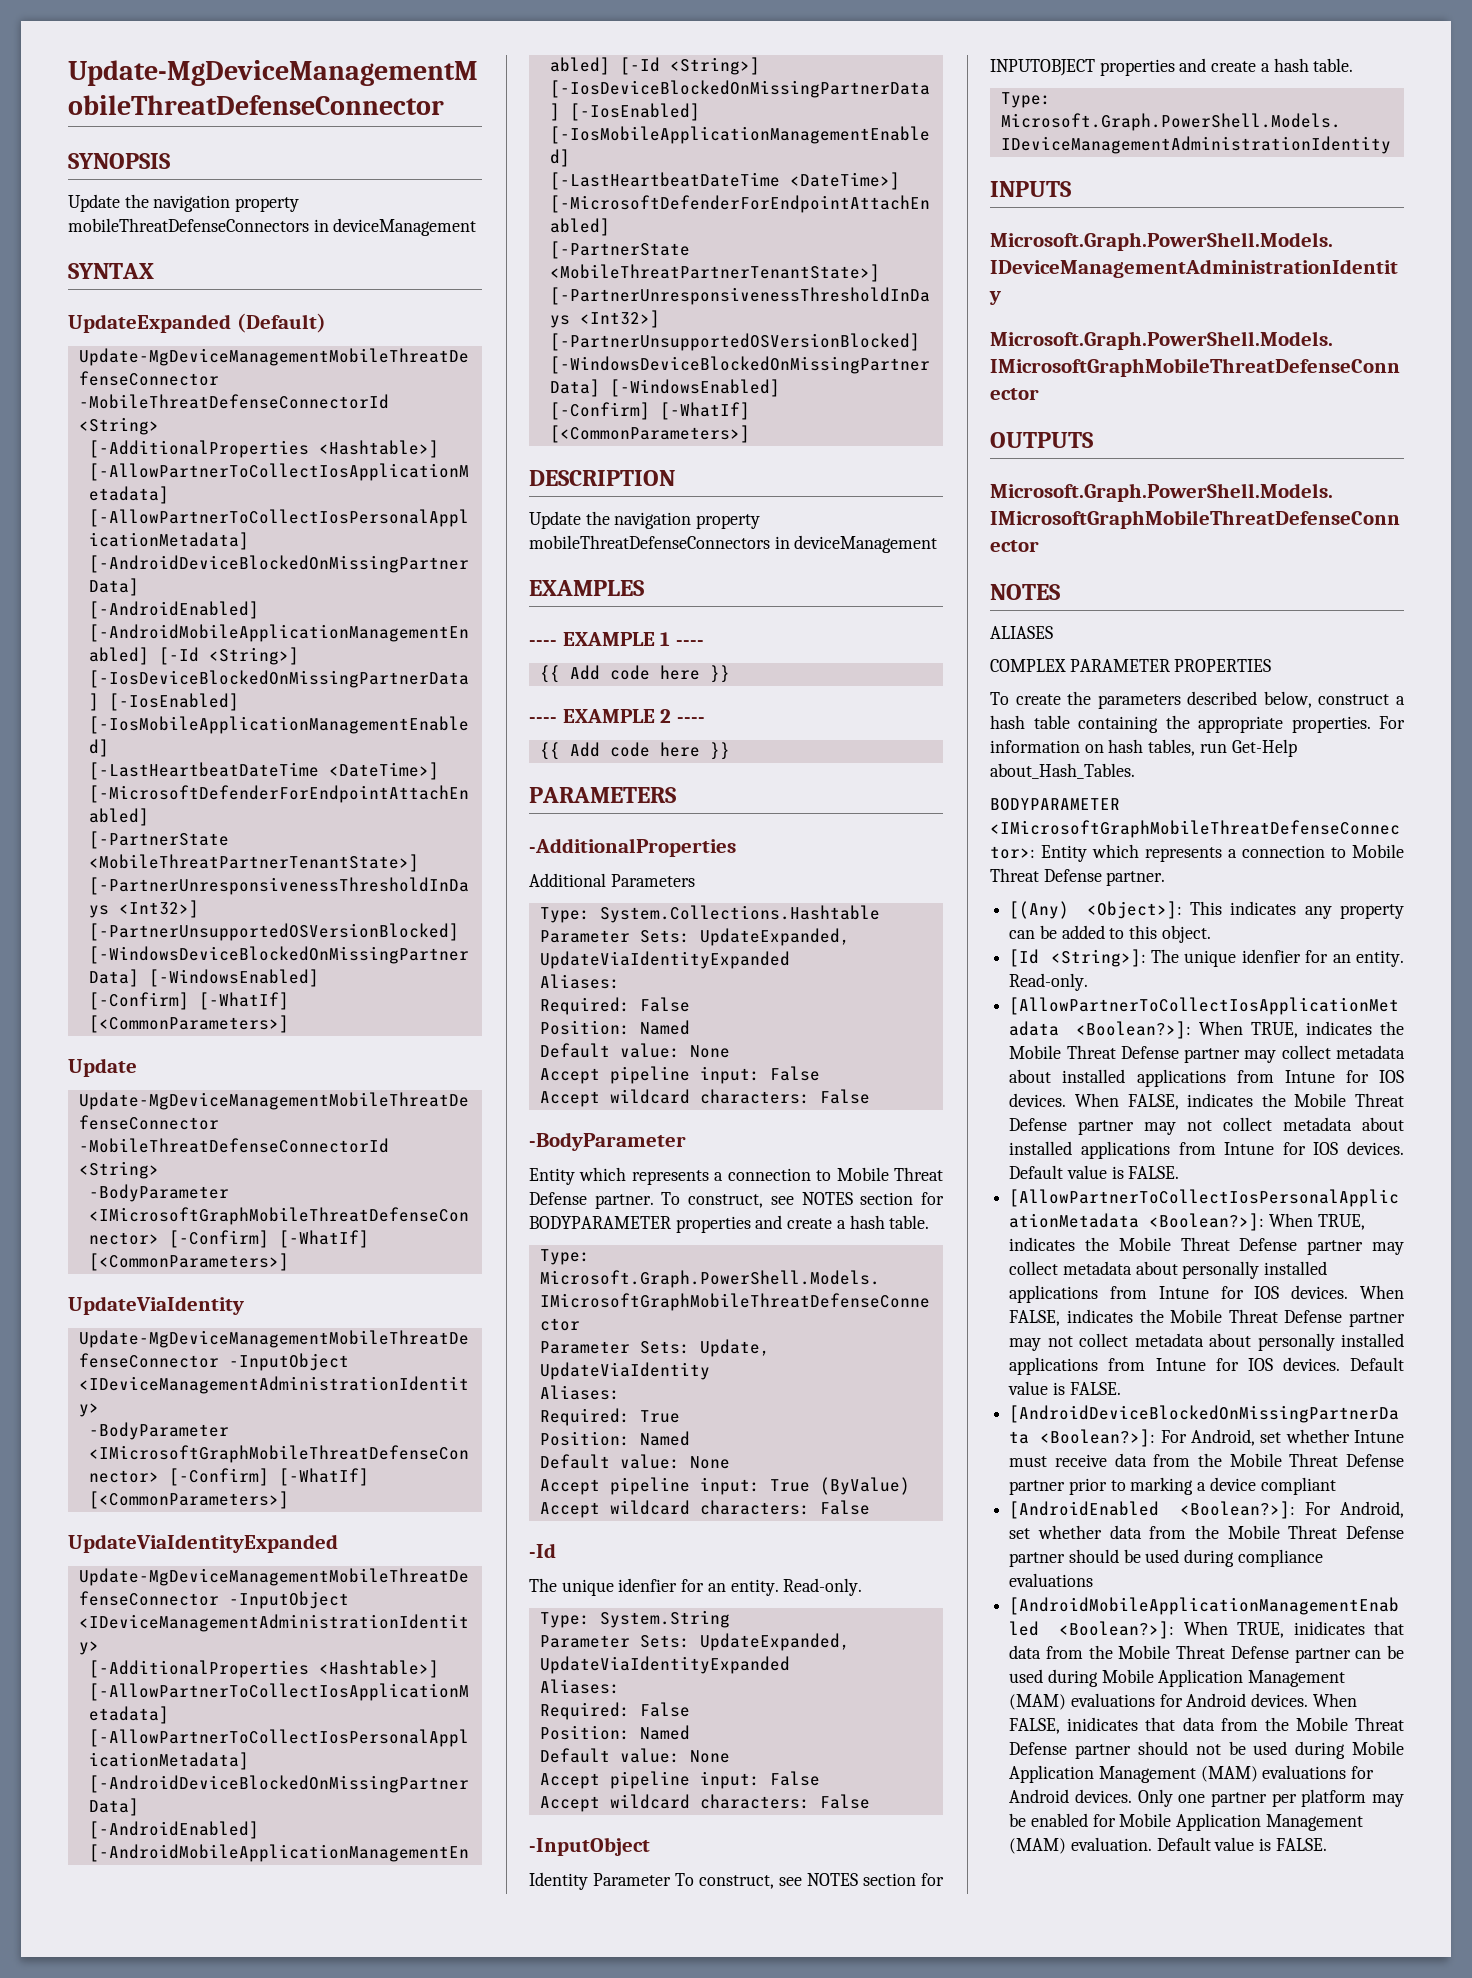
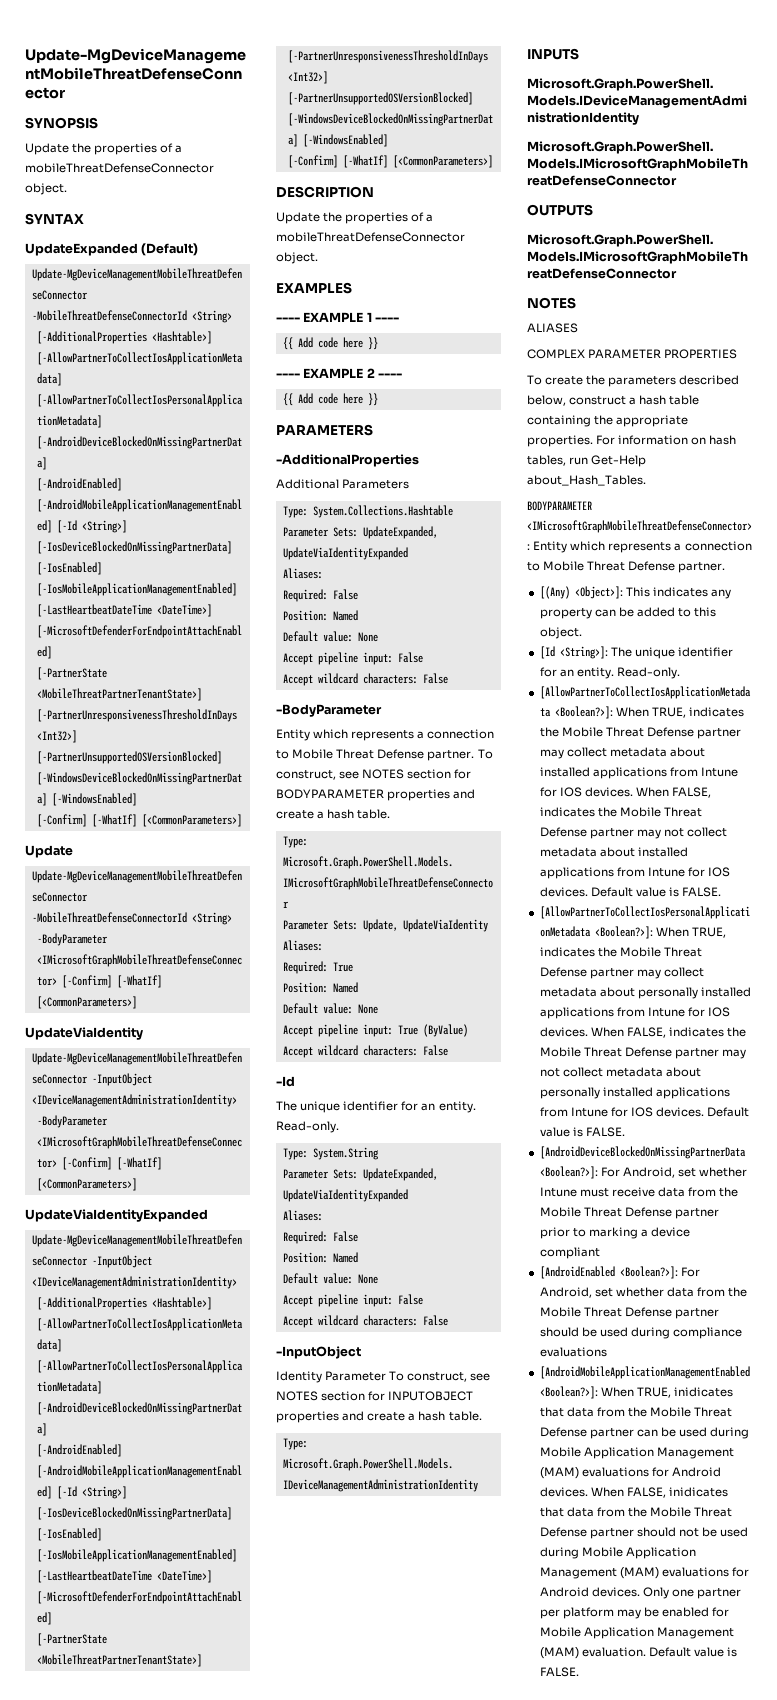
  SYNOPSIS
- Update the navigation property mobileThreatDefenseConnectors in deviceManagement
+ Update the properties of a mobileThreatDefenseConnector object.
  DESCRIPTION
- Update the navigation property mobileThreatDefenseConnectors in deviceManagement
+ Update the properties of a mobileThreatDefenseConnector object.
  -Id
- The unique idenfier for an entity.
+ The unique identifier for an entity.
- [Id <String>]: The unique idenfier for an entity.
+ [Id <String>]: The unique identifier for an entity.

